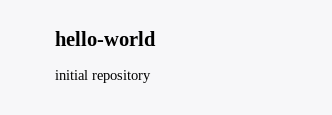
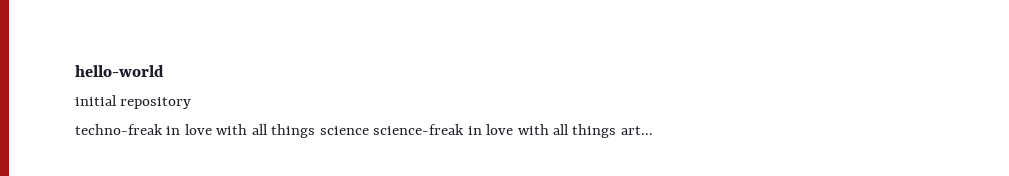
+ techno-freak in love with all things science science-freak in love with all things art...

